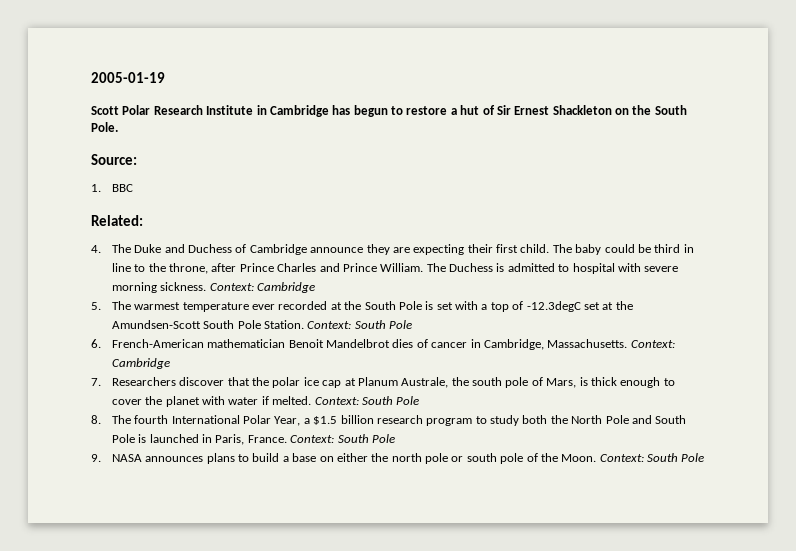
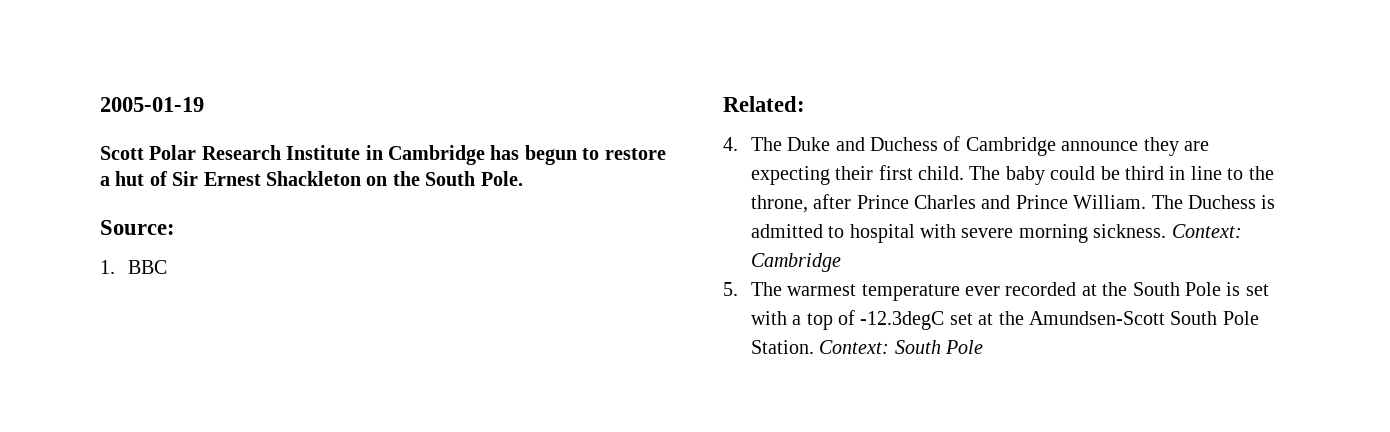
- 6. French-American mathematician Benoit Mandelbrot dies of cancer in Cambridge, Massachusetts. Context: Cambridge
- 7. Researchers discover that the polar ice cap at Planum Australe, the south pole of Mars, is thick enough to cover the planet with water if melted. Context: South Pole
- 8. The fourth International Polar Year, a $1.5 billion research program to study both the North Pole and South Pole is launched in Paris, France. Context: South Pole
- 9. NASA announces plans to build a base on either the north pole or south pole of the Moon. Context: South Pole

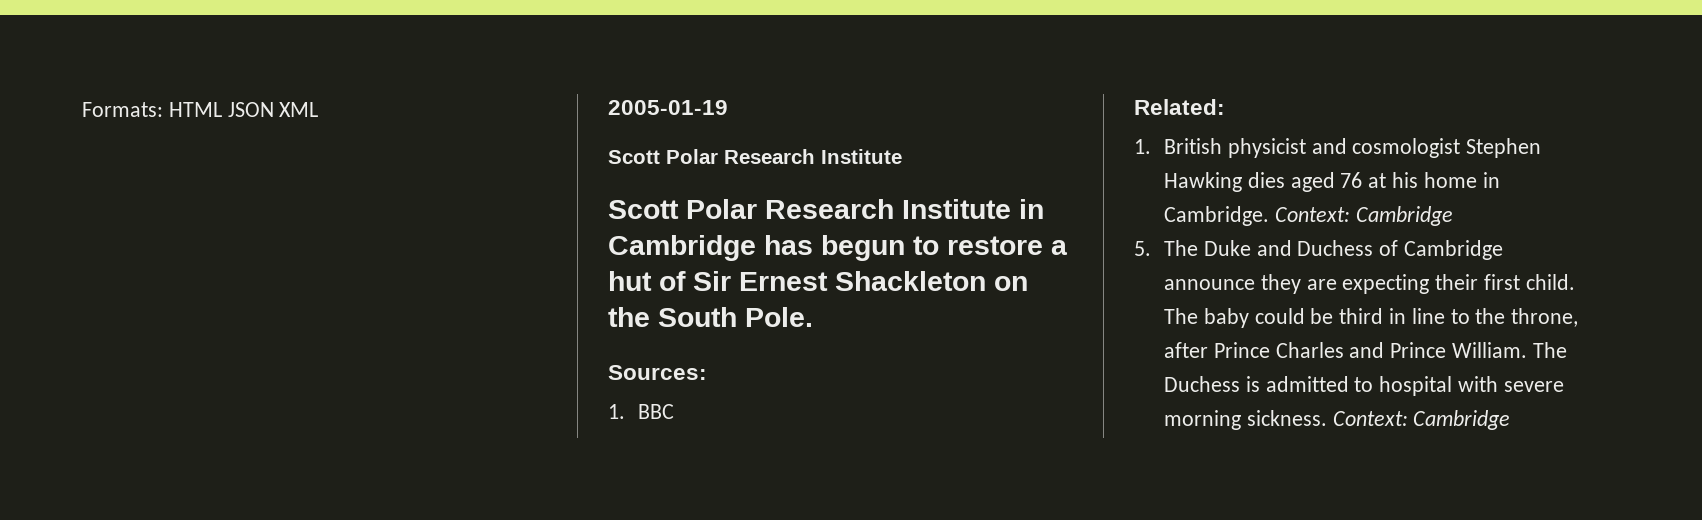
+ Formats: HTML JSON XML
  2005-01-19
+ Scott Polar Research Institute
- Source:
+ Sources:
- 4. The Duke and Duchess of Cambridge announce they are expecting their first child.
+ 1. British physicist and cosmologist Stephen Hawking dies aged 76 at his home in Cambridge. Context: Cambridge
+ 5. The Duke and Duchess of Cambridge announce they are expecting their first child.
- 5. The warmest temperature ever recorded at the South Pole is set with a top of -12.3degC set at the Amundsen-Scott South Pole Station. Context: South Pole

